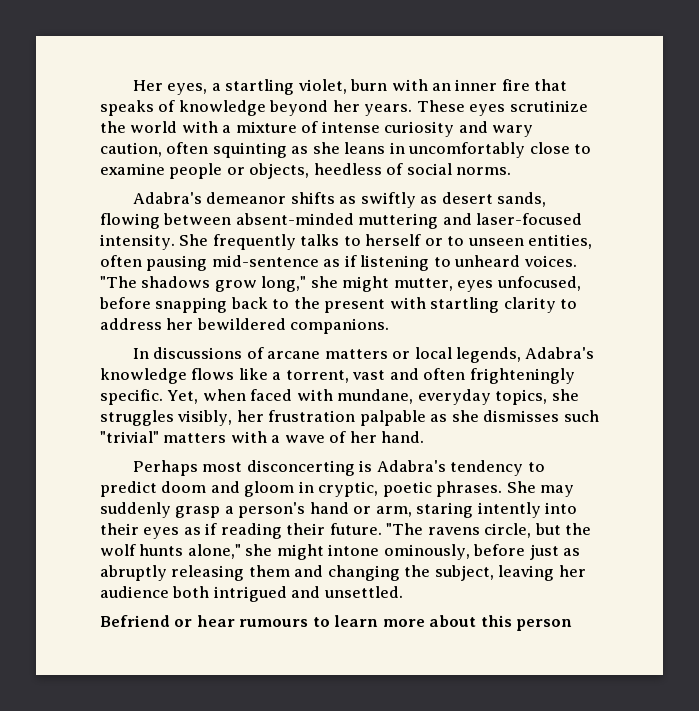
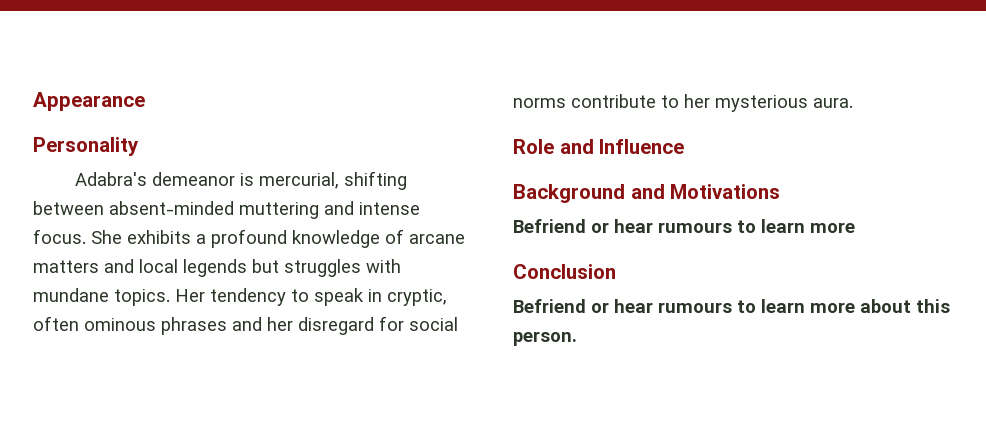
- Her eyes, a startling violet, burn with an inner fire that speaks of knowledge beyond her years. These eyes scrutinize the world with a mixture of intense curiosity and wary caution, often squinting as she leans in uncomfortably close to examine people or objects, heedless of social norms.
- Adabra's demeanor shifts as swiftly as desert sands, flowing between absent-minded muttering and laser-focused intensity. She frequently talks to herself or to unseen entities, often pausing mid-sentence as if listening to unheard voices. "The shadows grow long," she might mutter, eyes unfocused, before snapping back to the present with startling clarity to address her bewildered companions.
- In discussions of arcane matters or local legends, Adabra's knowledge flows like a torrent, vast and often frighteningly specific. Yet, when faced with mundane, everyday topics, she struggles visibly, her frustration palpable as she dismisses such "trivial" matters with a wave of her hand.
- Perhaps most disconcerting is Adabra's tendency to predict doom and gloom in cryptic, poetic phrases. She may suddenly grasp a person's hand or arm, staring intently into their eyes as if reading their future. "The ravens circle, but the wolf hunts alone," she might intone ominously, before just as abruptly releasing them and changing the subject, leaving her audience both intrigued and unsettled.
+ Appearance
+ Personality
+ Adabra's demeanor is mercurial, shifting between absent-minded muttering and intense focus. She exhibits a profound knowledge of arcane matters and local legends but struggles with mundane topics. Her tendency to speak in cryptic, often ominous phrases and her disregard for social norms contribute to her mysterious aura.
+ Role and Influence
+ Background and Motivations
+ Befriend or hear rumours to learn more
+ Conclusion
- Befriend or hear rumours to learn more about this person
+ Befriend or hear rumours to learn more about this person.

